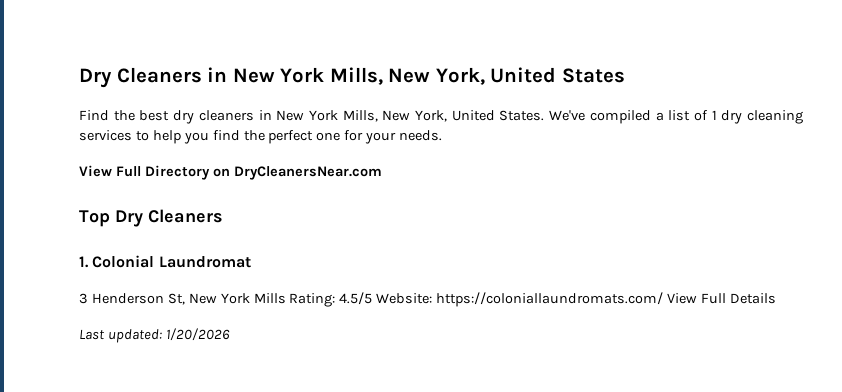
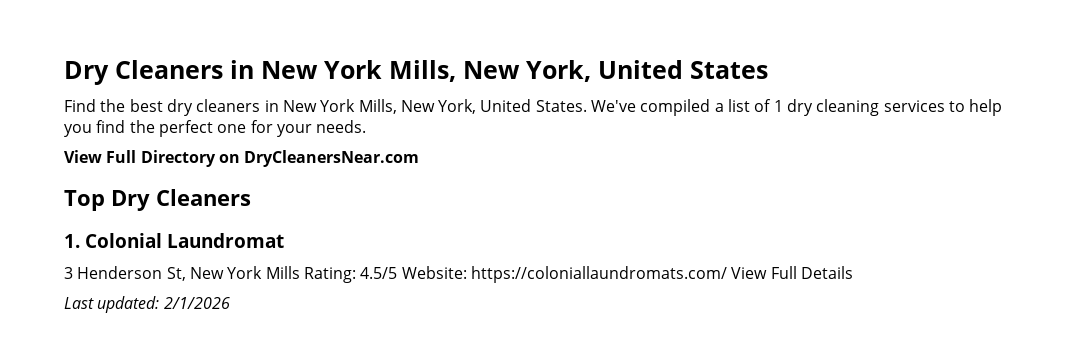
- Last updated: 1/20/2026
+ Last updated: 2/1/2026

